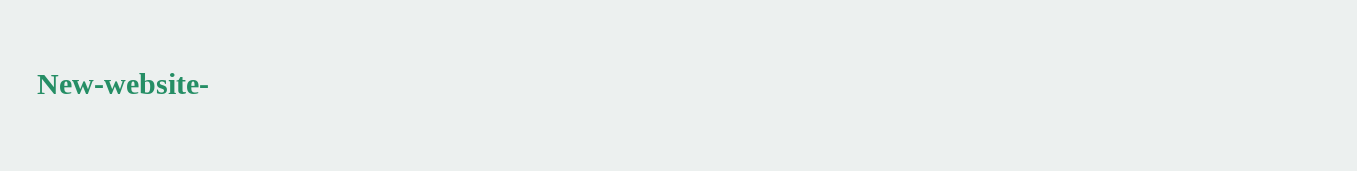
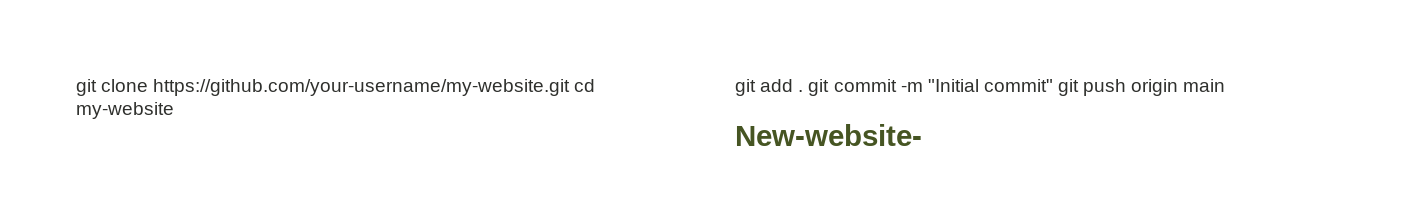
+ git clone https://github.com/your-username/my-website.git cd my-website
+ git add . git commit -m "Initial commit" git push origin main

